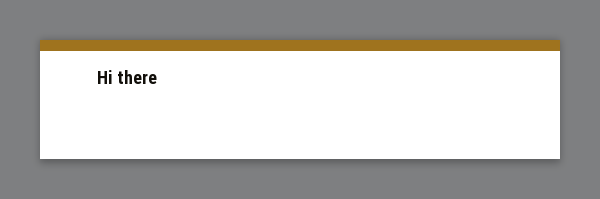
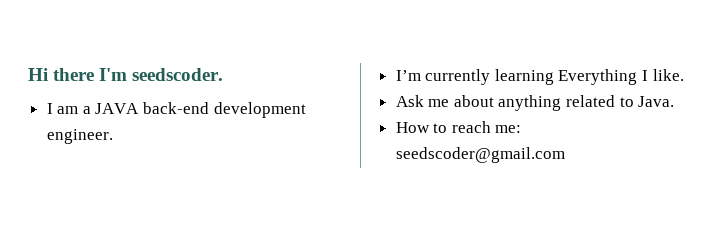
- Hi there
+ Hi there I'm seedscoder.
+ I am a JAVA back-end development engineer.
+ I’m currently learning Everything I like.
+ Ask me about anything related to Java.
+ How to reach me: seedscoder@gmail.com

